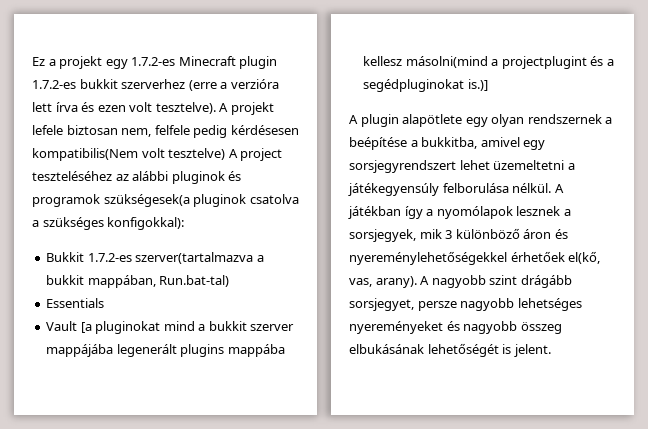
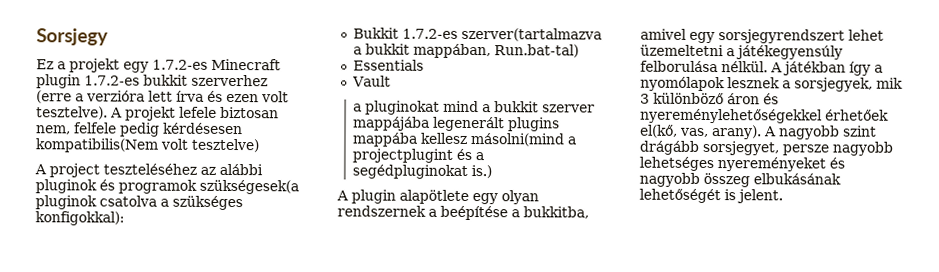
+ Sorsjegy
- A projekt lefele biztosan nem, felfele pedig kérdésesen kompatibilis(Nem volt tesztelve) A project teszteléséhez az alábbi pluginok és programok szükségesek(a pluginok csatolva a szükséges konfigokkal):
+ A projekt lefele biztosan nem, felfele pedig kérdésesen kompatibilis(Nem volt tesztelve)
+ A project teszteléséhez az alábbi pluginok és programok szükségesek(a pluginok csatolva a szükséges konfigokkal):
- Vault [a pluginokat mind a bukkit szerver mappájába legenerált plugins mappába kellesz másolni(mind a projectplugint és a segédpluginokat is.)]
+ Vault
+ a pluginokat mind a bukkit szerver mappájába legenerált plugins mappába kellesz másolni(mind a projectplugint és a segédpluginokat is.)

